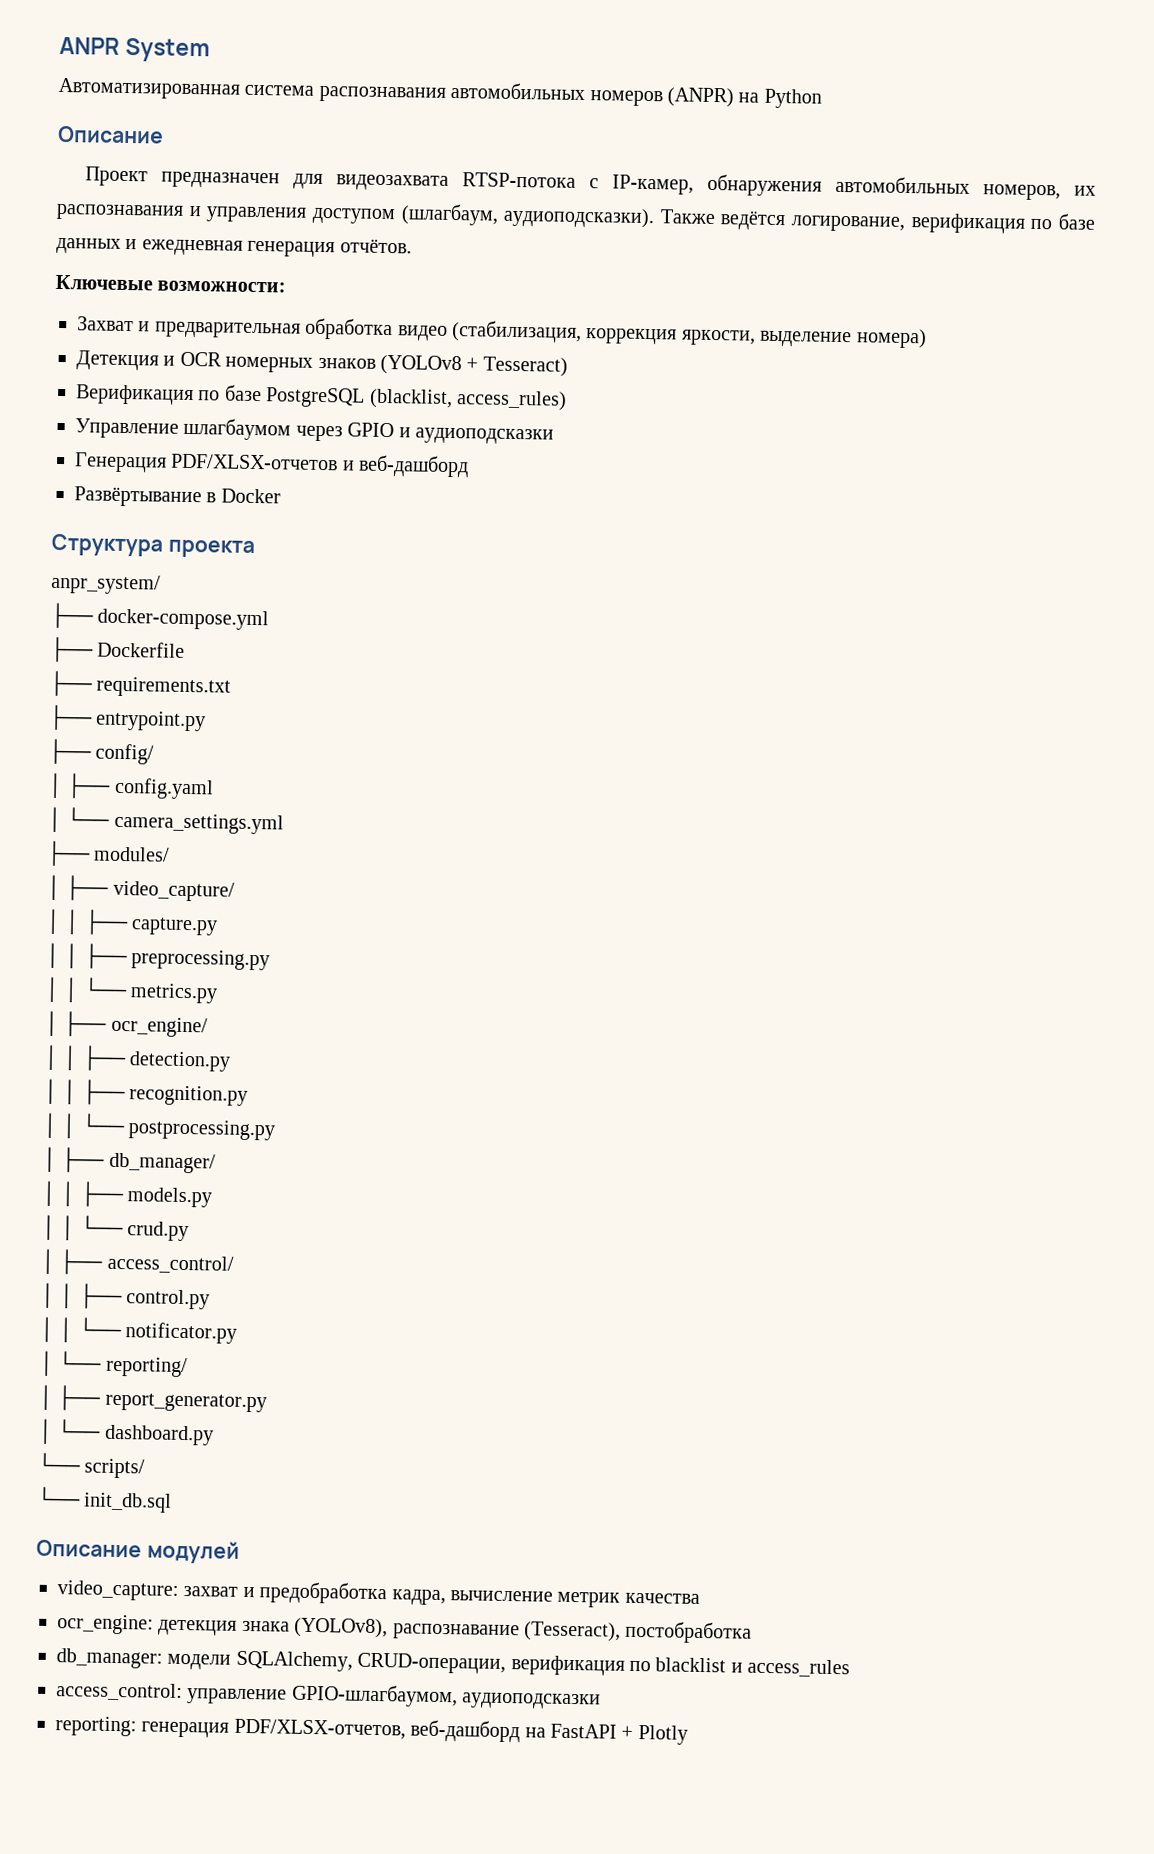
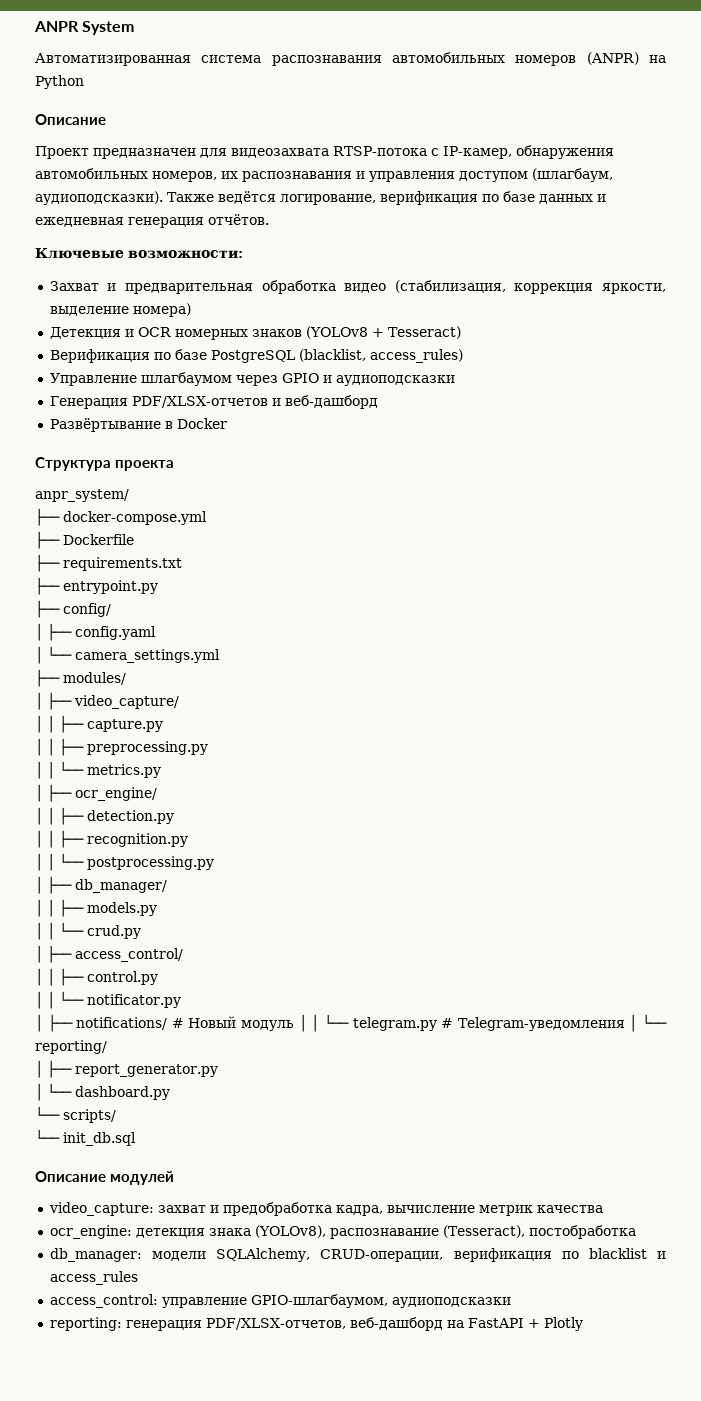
- │ └── reporting/
+ │ ├── notifications/ # Новый модуль │ │ └── telegram.py # Telegram-уведомления │ └── reporting/

